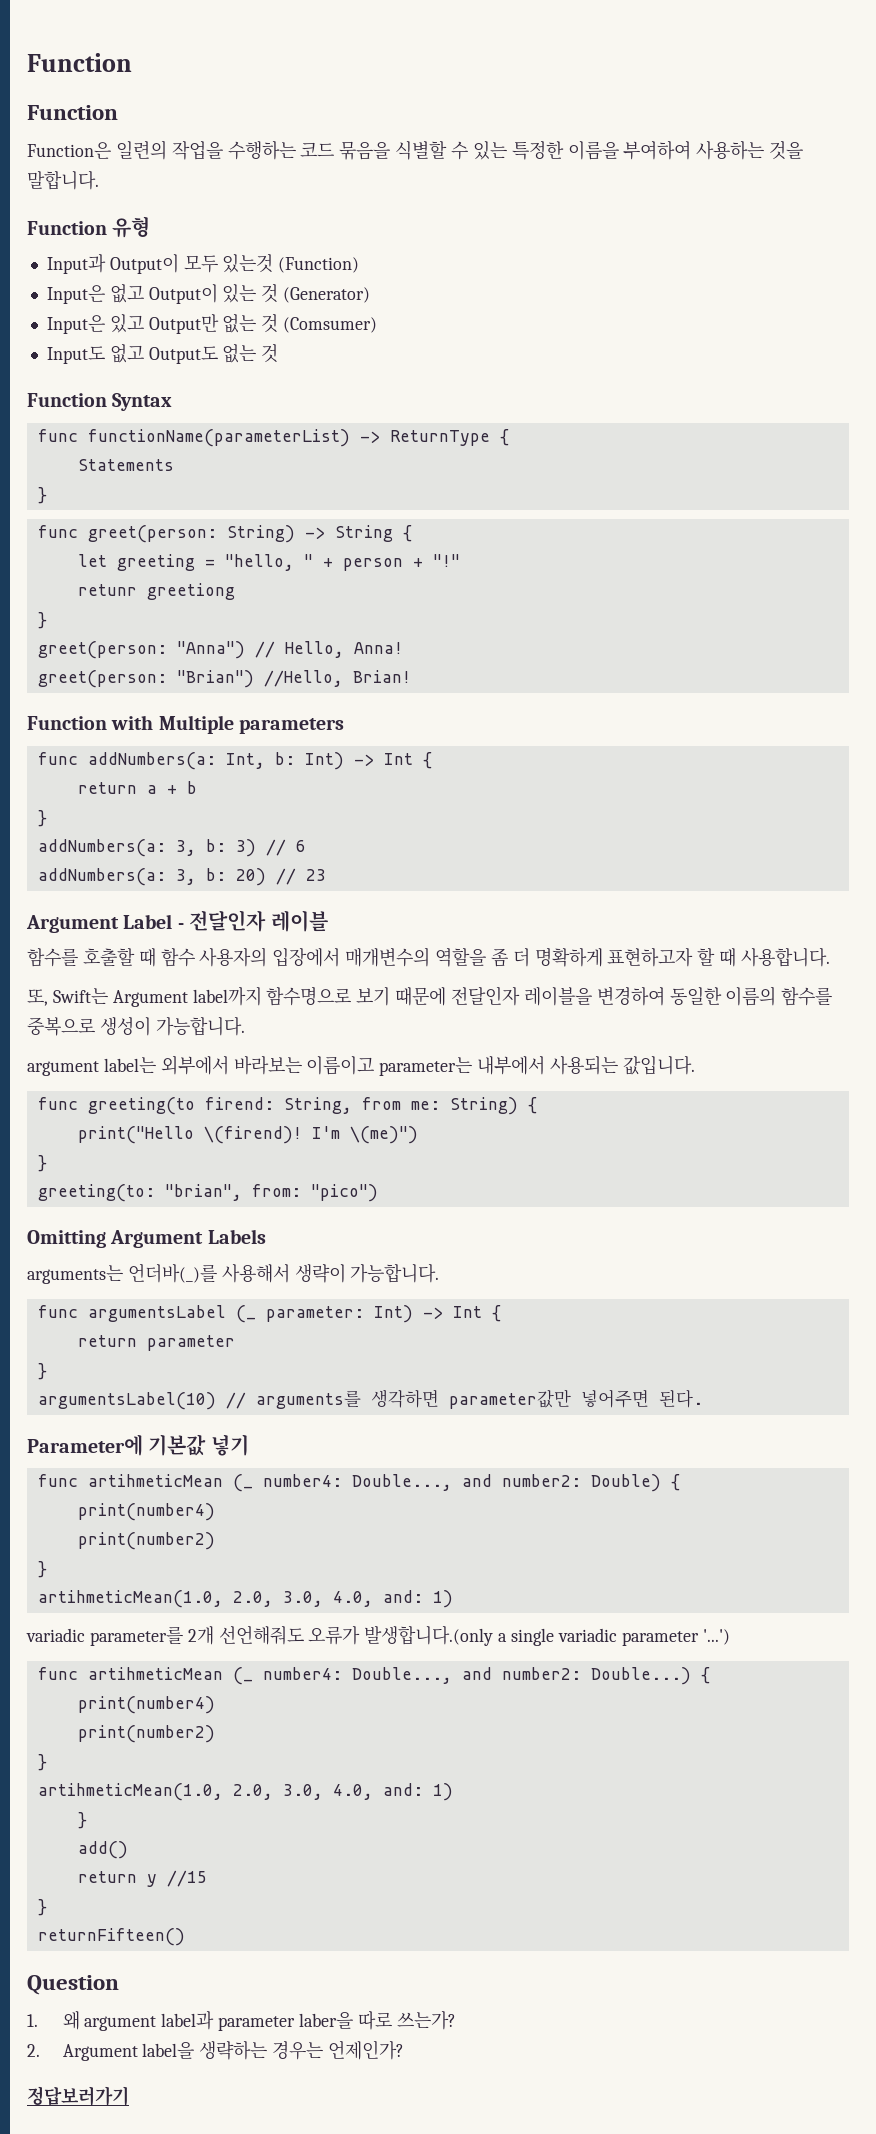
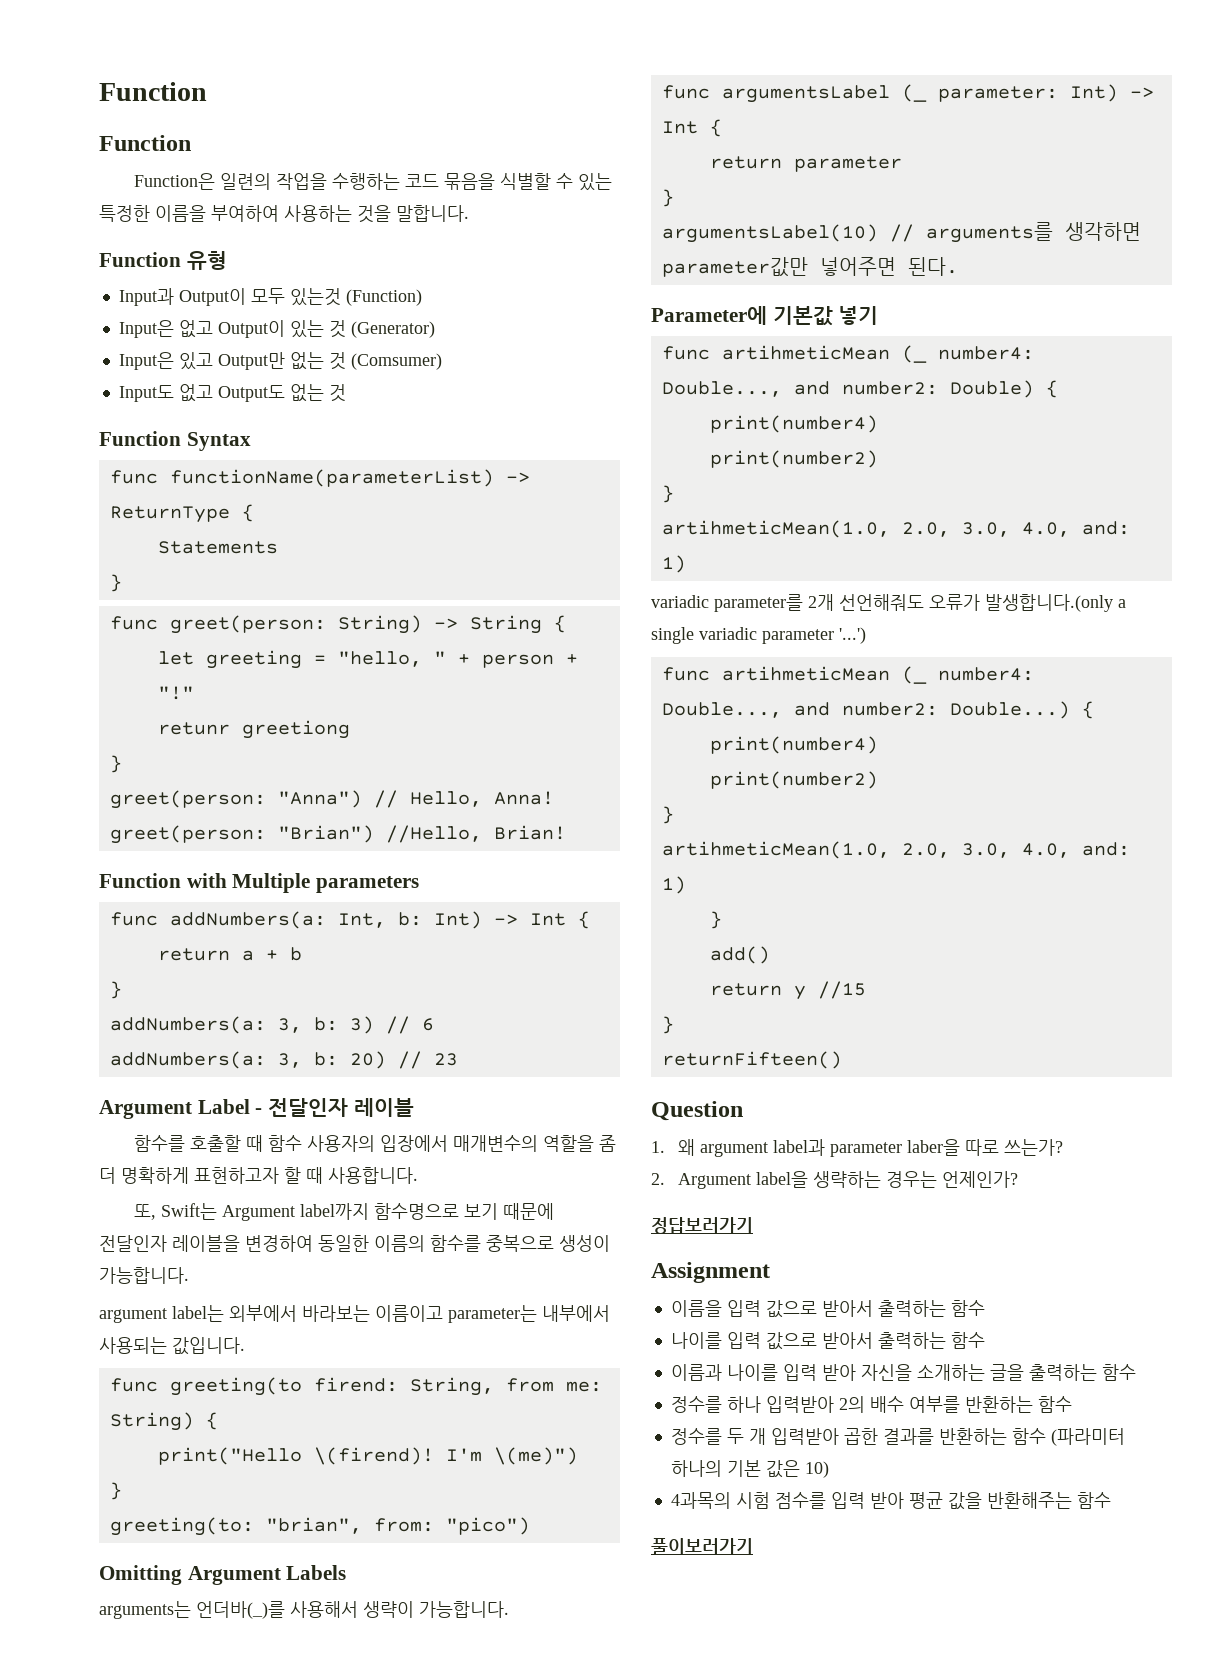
+ Assignment
+ 이름을 입력 값으로 받아서 출력하는 함수
+ 나이를 입력 값으로 받아서 출력하는 함수
+ 이름과 나이를 입력 받아 자신을 소개하는 글을 출력하는 함수
+ 정수를 하나 입력받아 2의 배수 여부를 반환하는 함수
+ 정수를 두 개 입력받아 곱한 결과를 반환하는 함수 (파라미터 하나의 기본 값은 10)
+ 4과목의 시험 점수를 입력 받아 평균 값을 반환해주는 함수
+ 풀이보러가기

